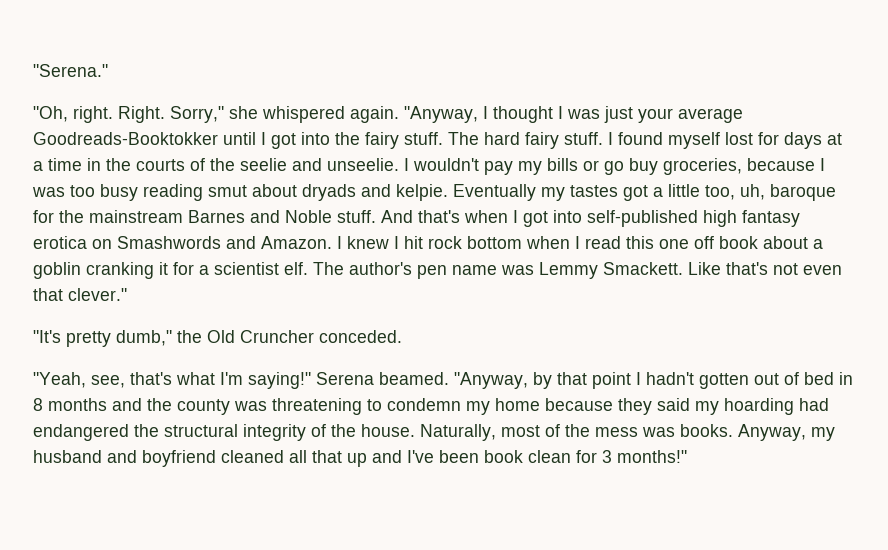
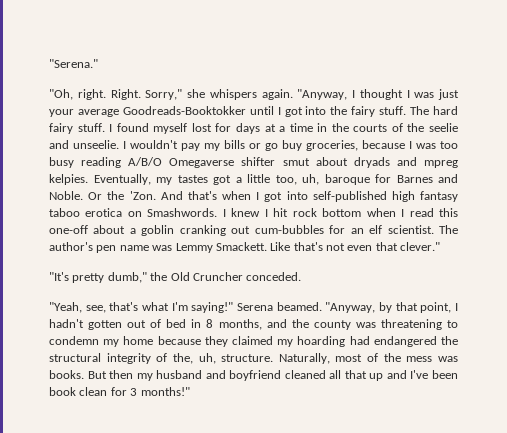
- Sorry," she whispered again.
+ Sorry," she whispers again.
- I wouldn't pay my bills or go buy groceries, because I was too busy reading smut about dryads and kelpie. Eventually my tastes got a little too, uh, baroque for the mainstream Barnes and Noble stuff. And that's when I got into self-published high fantasy erotica on Smashwords and Amazon.
+ I wouldn't pay my bills or go buy groceries, because I was too busy reading A/B/O Omegaverse shifter smut about dryads and mpreg kelpies. Eventually, my tastes got a little too, uh, baroque for Barnes and Noble. Or the 'Zon. And that's when I got into self-published high fantasy taboo erotica on Smashwords.
- I knew I hit rock bottom when I read this one off book about a goblin cranking it for a scientist elf.
+ I knew I hit rock bottom when I read this one-off about a goblin cranking out cum-bubbles for an elf scientist.
- "Anyway, by that point I hadn't gotten out of bed in 8 months and the county was threatening to condemn my home because they said my hoarding had endangered the structural integrity of the house.
+ "Anyway, by that point, I hadn't gotten out of bed in 8 months, and the county was threatening to condemn my home because they claimed my hoarding had endangered the structural integrity of the, uh, structure.
- Anyway, my husband and boyfriend cleaned all that up and I've been book clean for 3 months!"
+ But then my husband and boyfriend cleaned all that up and I've been book clean for 3 months!"

